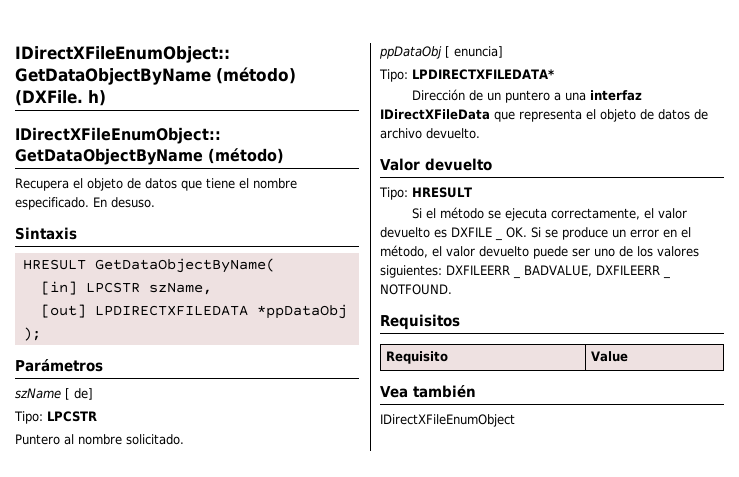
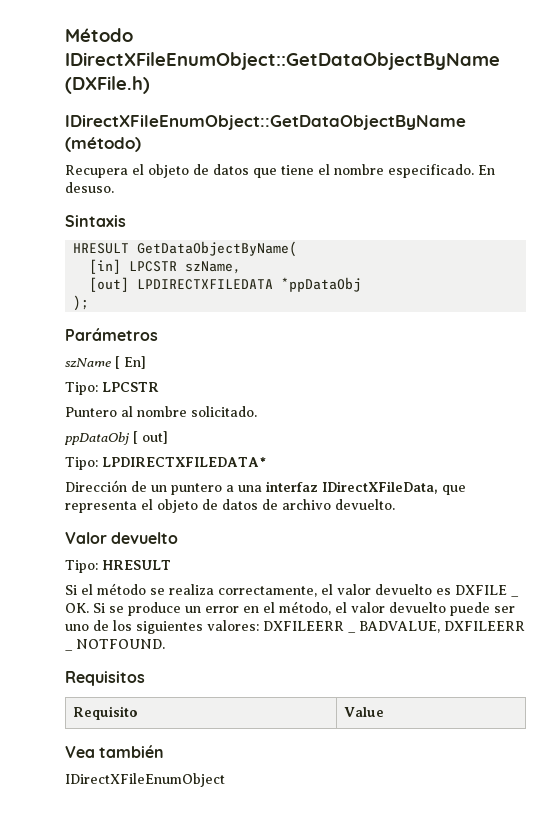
- IDirectXFileEnumObject:: GetDataObjectByName (método) (DXFile. h)
- IDirectXFileEnumObject:: GetDataObjectByName (método)
+ Método IDirectXFileEnumObject::GetDataObjectByName (DXFile.h)
+ IDirectXFileEnumObject::GetDataObjectByName (método)
- szName [ de]
+ szName [ En]
- ppDataObj [ enuncia]
+ ppDataObj [ out]
- Dirección de un puntero a una interfaz IDirectXFileData que representa el objeto de datos de archivo devuelto.
+ Dirección de un puntero a una interfaz IDirectXFileData, que representa el objeto de datos de archivo devuelto.
- Si el método se ejecuta correctamente, el valor devuelto es DXFILE _ OK. Si se produce un error en el método, el valor devuelto puede ser uno de los valores siguientes: DXFILEERR _ BADVALUE, DXFILEERR _ NOTFOUND.
+ Si el método se realiza correctamente, el valor devuelto es DXFILE _ OK. Si se produce un error en el método, el valor devuelto puede ser uno de los siguientes valores: DXFILEERR _ BADVALUE, DXFILEERR _ NOTFOUND.

